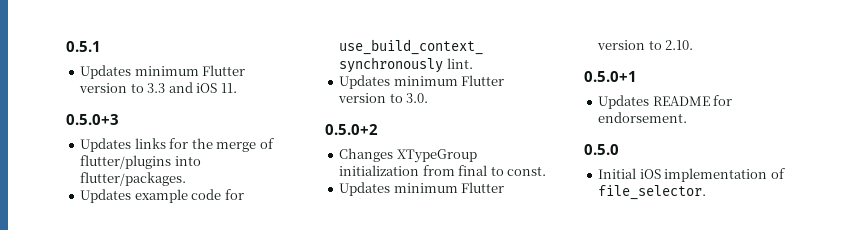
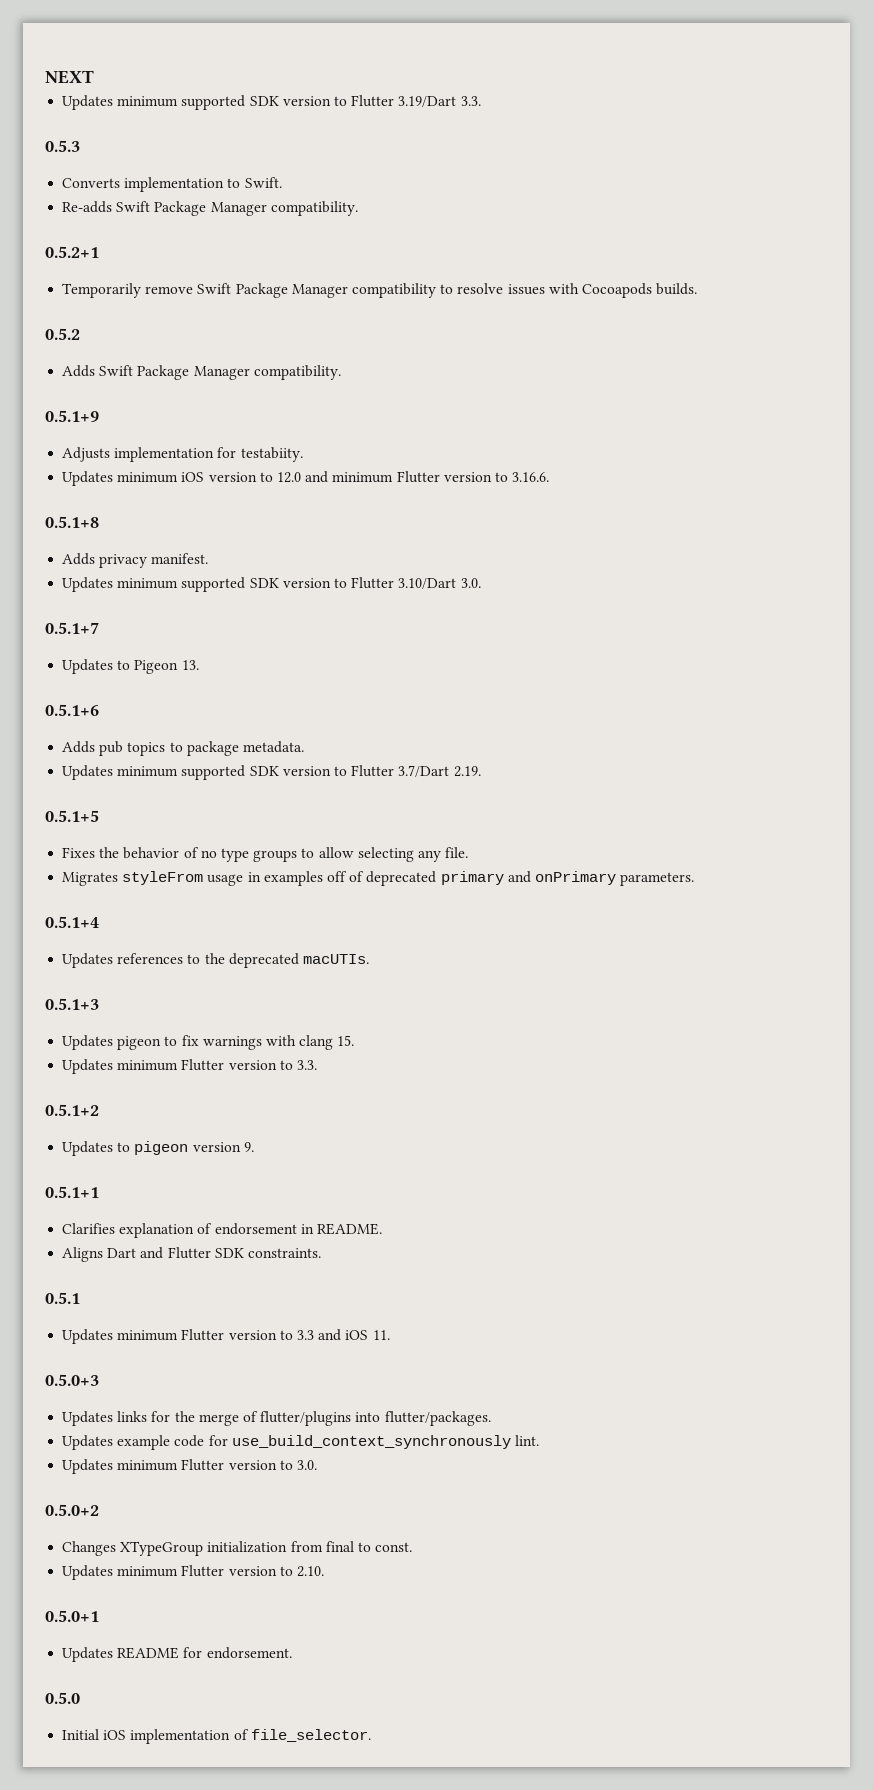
+ NEXT
+ Updates minimum supported SDK version to Flutter 3.19/Dart 3.3.
+ 0.5.3
+ Converts implementation to Swift.
+ Re-adds Swift Package Manager compatibility.
+ 0.5.2+1
+ Temporarily remove Swift Package Manager compatibility to resolve issues with Cocoapods builds.
+ 0.5.2
+ Adds Swift Package Manager compatibility.
+ 0.5.1+9
+ Adjusts implementation for testabiity.
+ Updates minimum iOS version to 12.0 and minimum Flutter version to 3.16.6.
+ 0.5.1+8
+ Adds privacy manifest.
+ Updates minimum supported SDK version to Flutter 3.10/Dart 3.0.
+ 0.5.1+7
+ Updates to Pigeon 13.
+ 0.5.1+6
+ Adds pub topics to package metadata.
+ Updates minimum supported SDK version to Flutter 3.7/Dart 2.19.
+ 0.5.1+5
+ Fixes the behavior of no type groups to allow selecting any file.
+ Migrates styleFrom usage in examples off of deprecated primary and onPrimary parameters.
+ 0.5.1+4
+ Updates references to the deprecated macUTIs.
+ 0.5.1+3
+ Updates pigeon to fix warnings with clang 15.
+ Updates minimum Flutter version to 3.3.
+ 0.5.1+2
+ Updates to pigeon version 9.
+ 0.5.1+1
+ Clarifies explanation of endorsement in README.
+ Aligns Dart and Flutter SDK constraints.

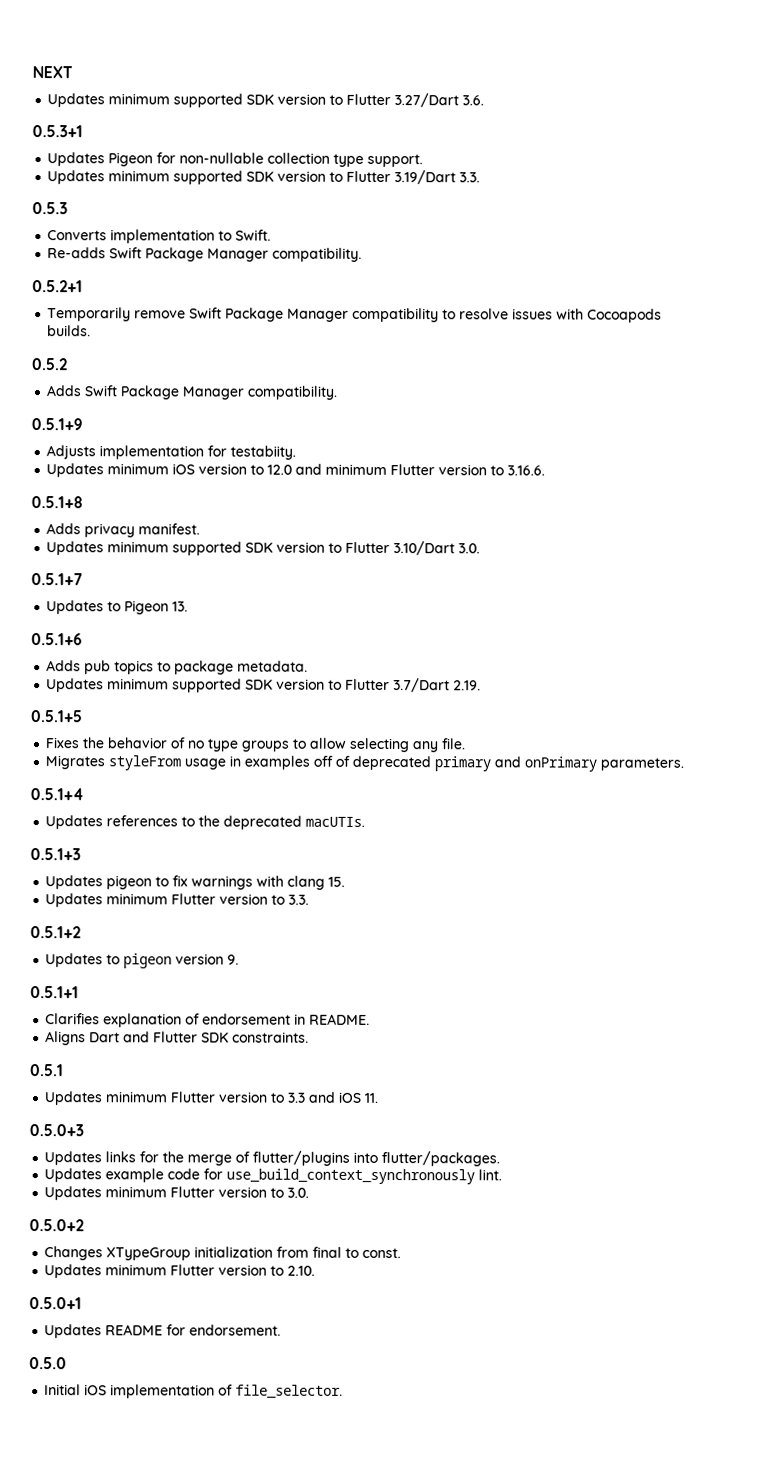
+ Updates minimum supported SDK version to Flutter 3.27/Dart 3.6.
+ 0.5.3+1
+ Updates Pigeon for non-nullable collection type support.

